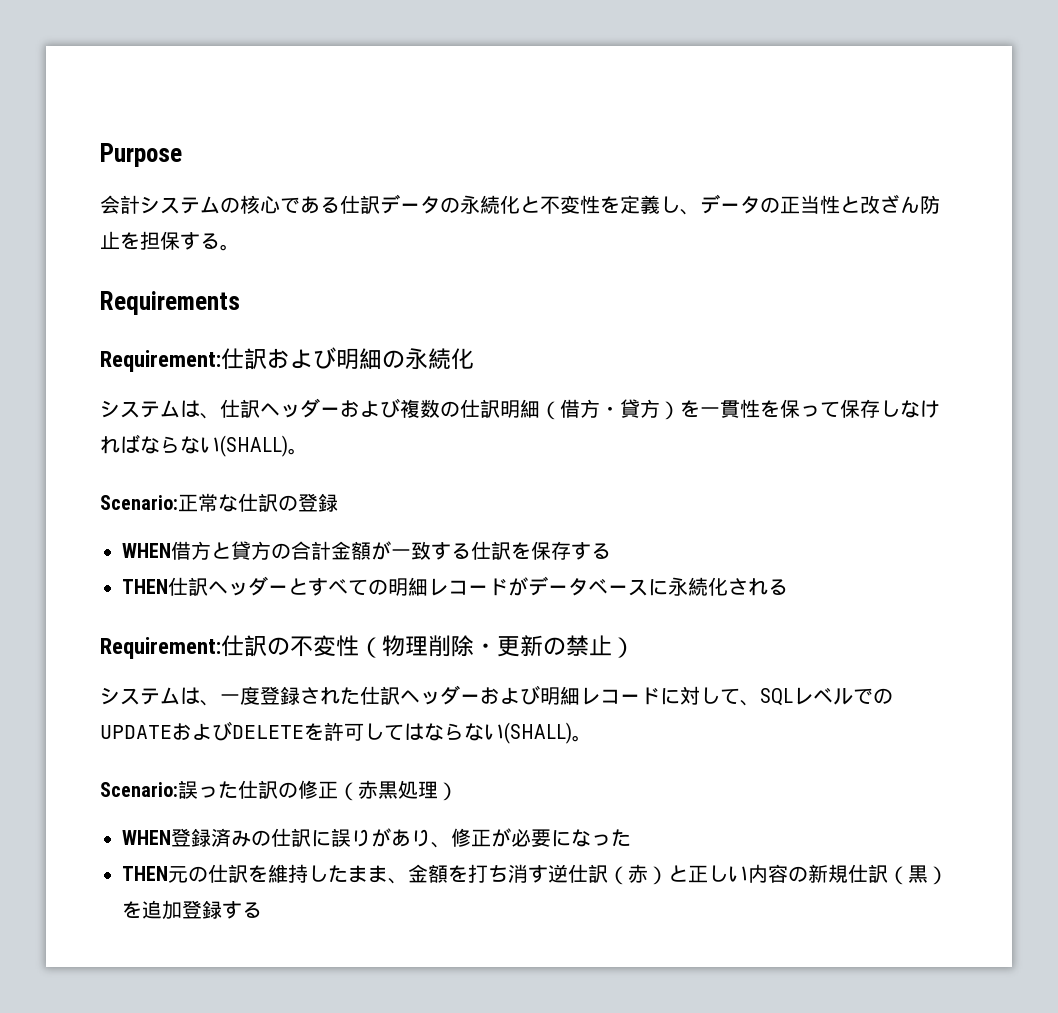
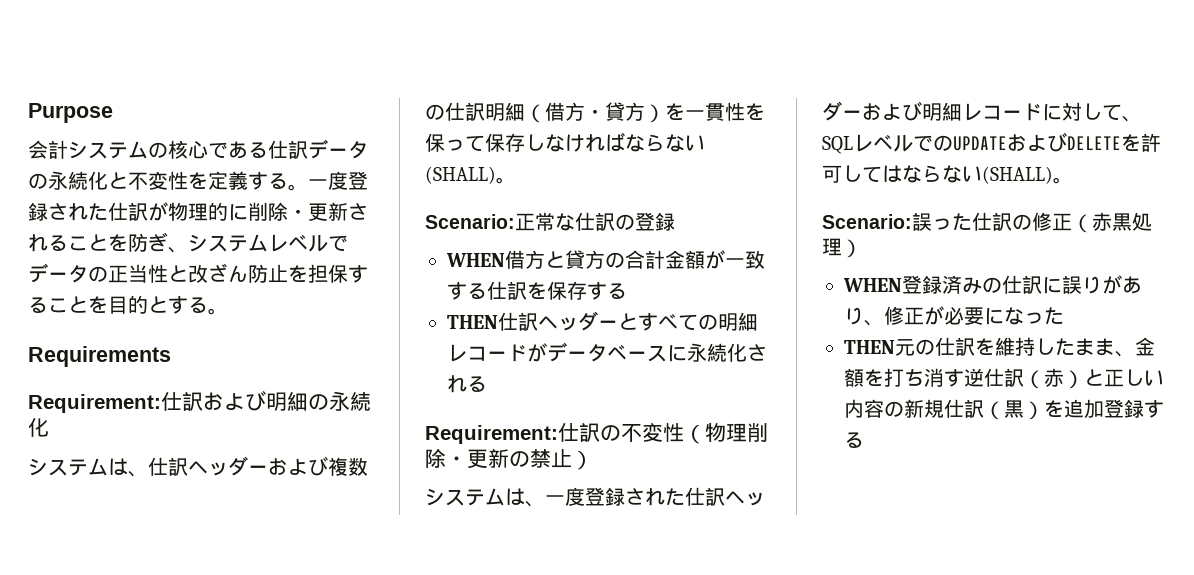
- 会計システムの核心である仕訳データの永続化と不変性を定義し、データの正当性と改ざん防止を担保する。
+ 会計システムの核心である仕訳データの永続化と不変性を定義する。一度登録された仕訳が物理的に削除・更新されることを防ぎ、システムレベルでデータの正当性と改ざん防止を担保することを目的とする。

